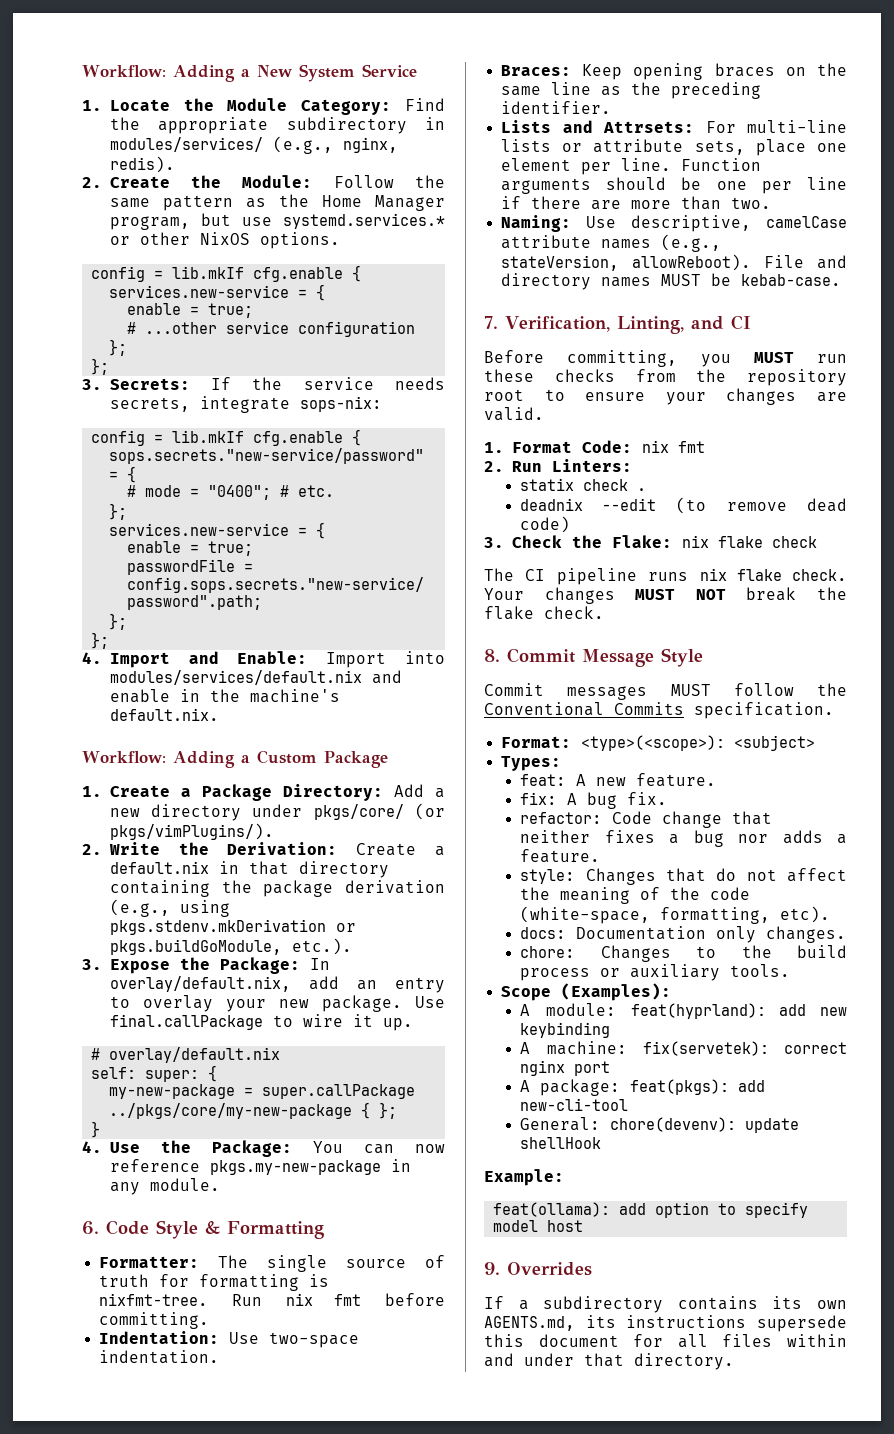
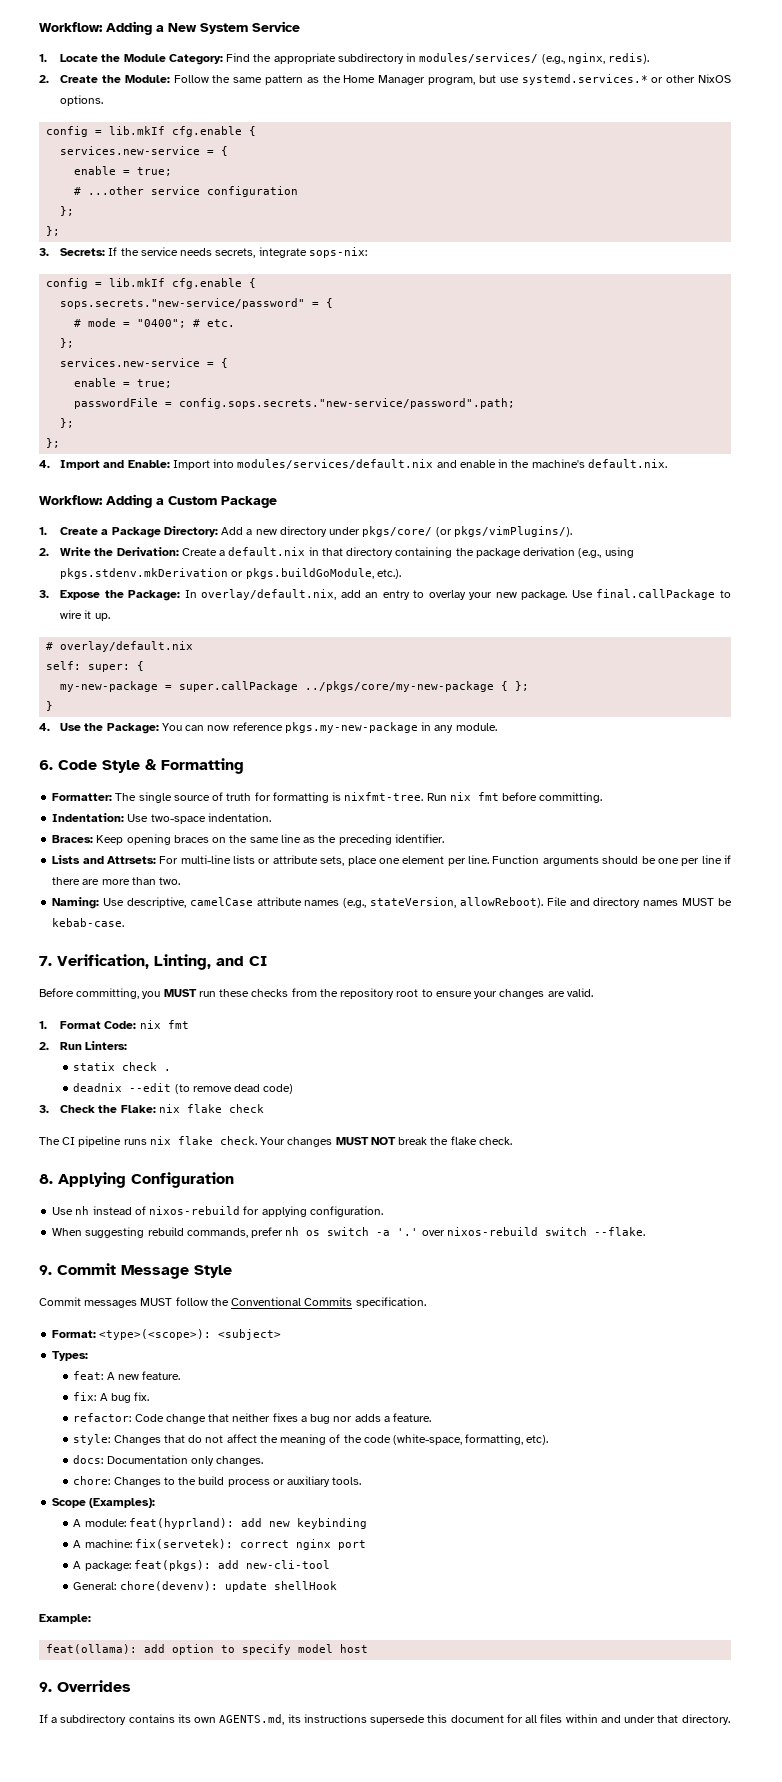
- 8. Commit Message Style
+ 8. Applying Configuration
+ Use nh instead of nixos-rebuild for applying configuration.
+ When suggesting rebuild commands, prefer nh os switch -a '.' over nixos-rebuild switch --flake.
+ 9. Commit Message Style

